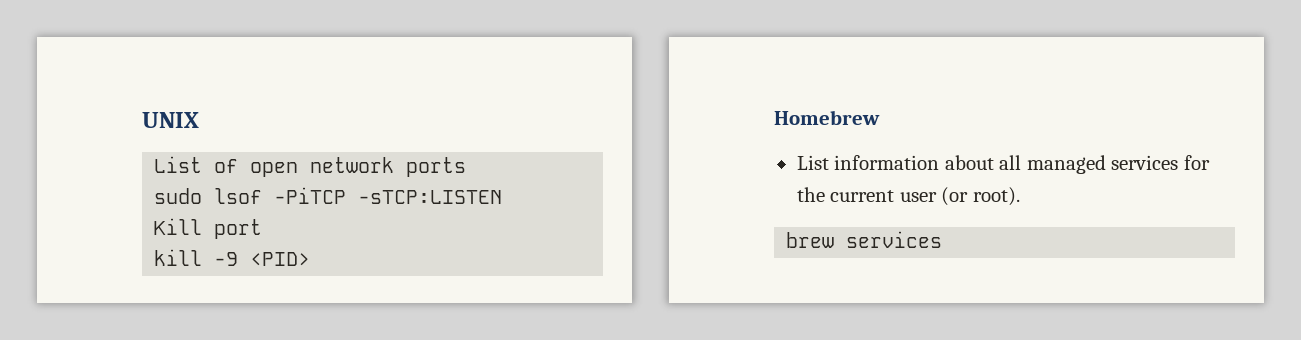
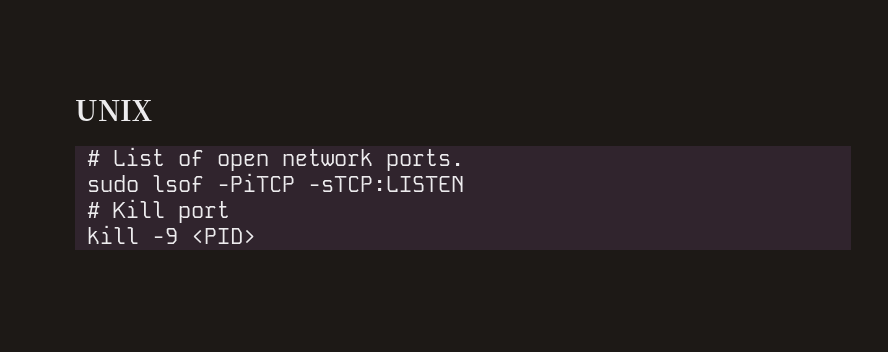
- List of open network ports
+ # List of open network ports.
- Kill port
+ # Kill port
- Homebrew
- List information about all managed services for the current user (or root).
- brew services

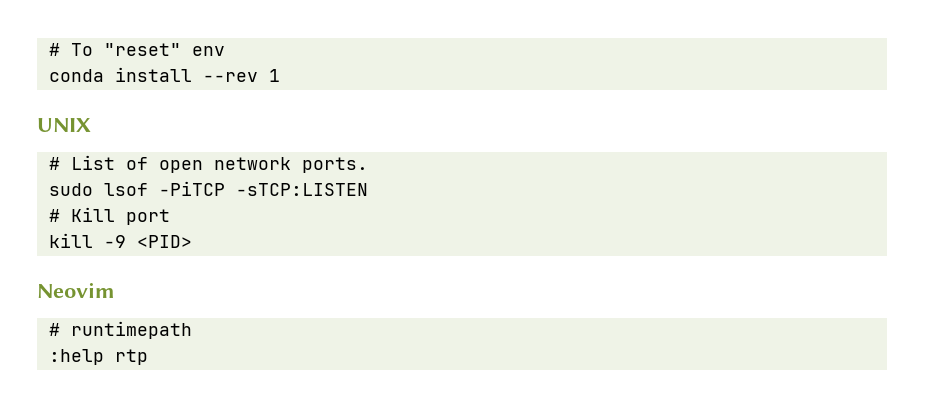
+ # To "reset" env
+ conda install --rev 1
+ Neovim
+ # runtimepath
+ :help rtp

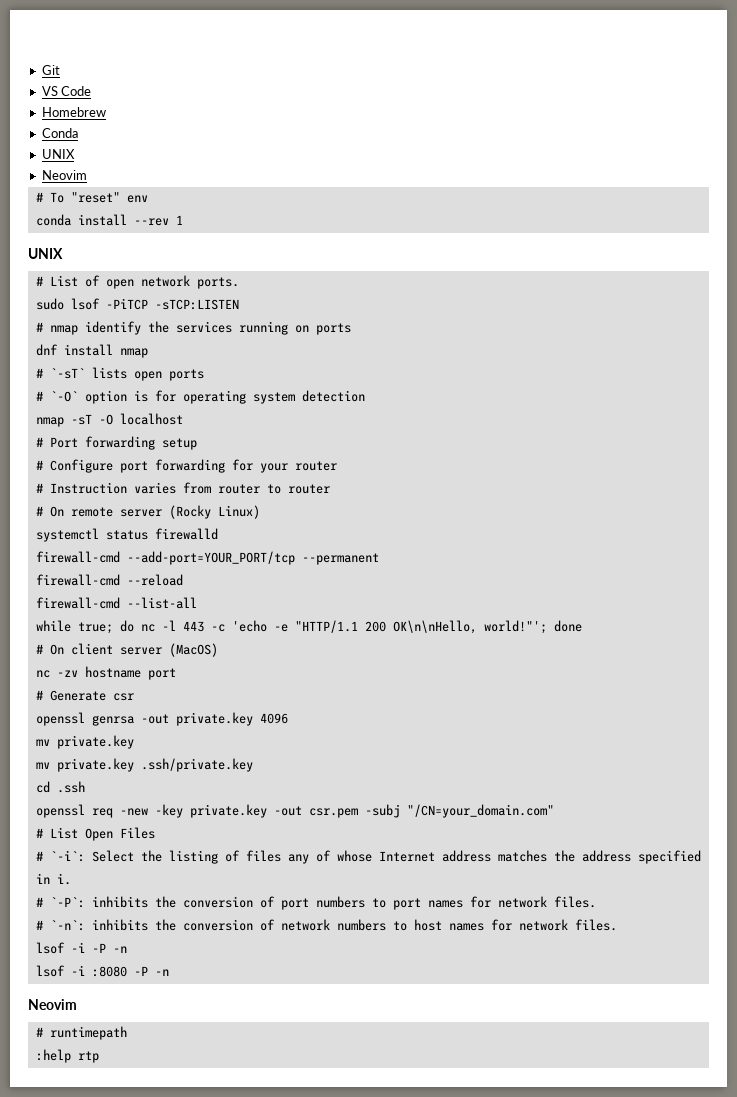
+ Git
+ VS Code
+ Homebrew
+ Conda
+ UNIX
+ Neovim
- # Kill port
- kill -9 <PID>
+ # nmap identify the services running on ports
+ dnf install nmap
+ # `-sT` lists open ports
+ # `-O` option is for operating system detection
+ nmap -sT -O localhost
+ # Port forwarding setup
+ # Configure port forwarding for your router
+ # Instruction varies from router to router
+ # On remote server (Rocky Linux)
+ systemctl status firewalld
+ firewall-cmd --add-port=YOUR_PORT/tcp --permanent
+ firewall-cmd --reload
+ firewall-cmd --list-all
+ while true; do nc -l 443 -c 'echo -e "HTTP/1.1 200 OK\n\nHello, world!"'; done
+ # On client server (MacOS)
+ nc -zv hostname port
+ # Generate csr
+ openssl genrsa -out private.key 4096
+ mv private.key
+ mv private.key .ssh/private.key
+ cd .ssh
+ openssl req -new -key private.key -out csr.pem -subj "/CN=your_domain.com"
+ # List Open Files
+ # `-i`: Select the listing of files any of whose Internet address matches the address specified in i.
+ # `-P`: inhibits the conversion of port numbers to port names for network files.
+ # `-n`: inhibits the conversion of network numbers to host names for network files.
+ lsof -i -P -n
+ lsof -i :8080 -P -n

